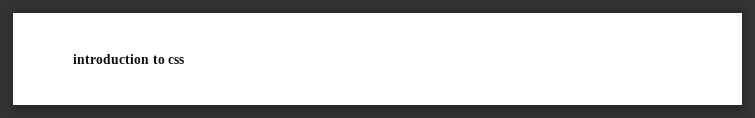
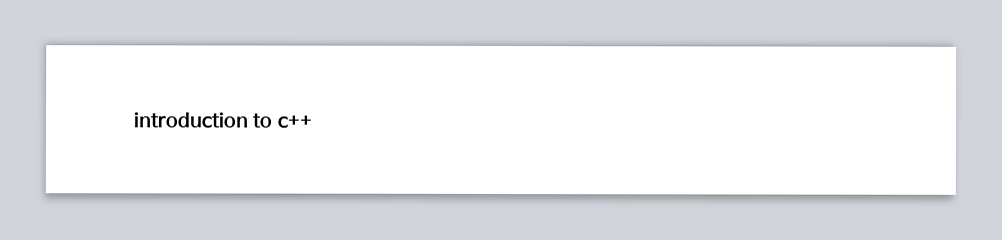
- introduction to css
+ introduction to c++

